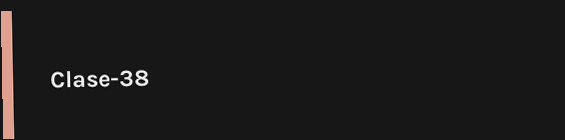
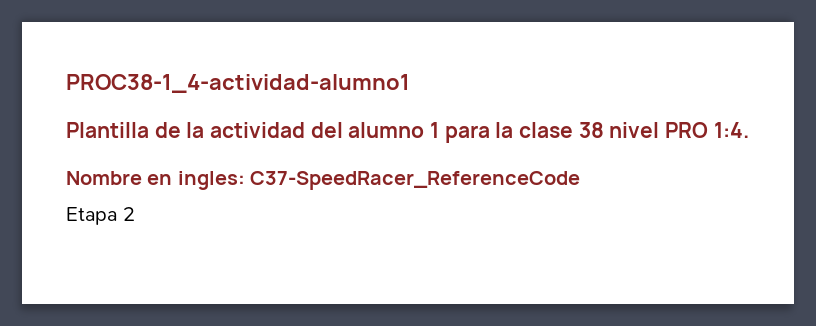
- Clase-38
+ PROC38-1_4-actividad-alumno1
+ Plantilla de la actividad del alumno 1 para la clase 38 nivel PRO 1:4.
+ Nombre en ingles: C37-SpeedRacer_ReferenceCode
+ Etapa 2

